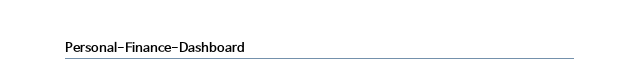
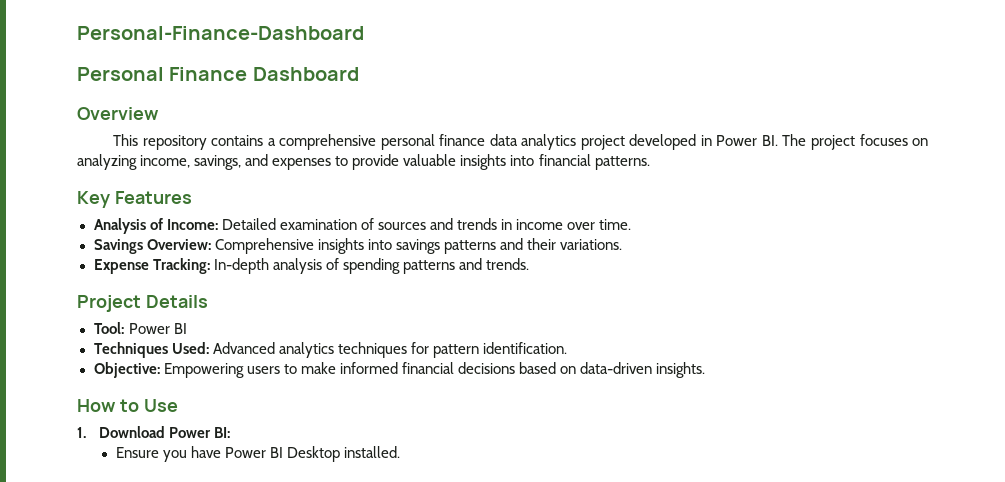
+ Personal Finance Dashboard
+ Overview
+ This repository contains a comprehensive personal finance data analytics project developed in Power BI. The project focuses on analyzing income, savings, and expenses to provide valuable insights into financial patterns.
+ Key Features
+ Analysis of Income: Detailed examination of sources and trends in income over time.
+ Savings Overview: Comprehensive insights into savings patterns and their variations.
+ Expense Tracking: In-depth analysis of spending patterns and trends.
+ Project Details
+ Tool: Power BI
+ Techniques Used: Advanced analytics techniques for pattern identification.
+ Objective: Empowering users to make informed financial decisions based on data-driven insights.
+ How to Use
+ 1. Download Power BI:
+ Ensure you have Power BI Desktop installed.

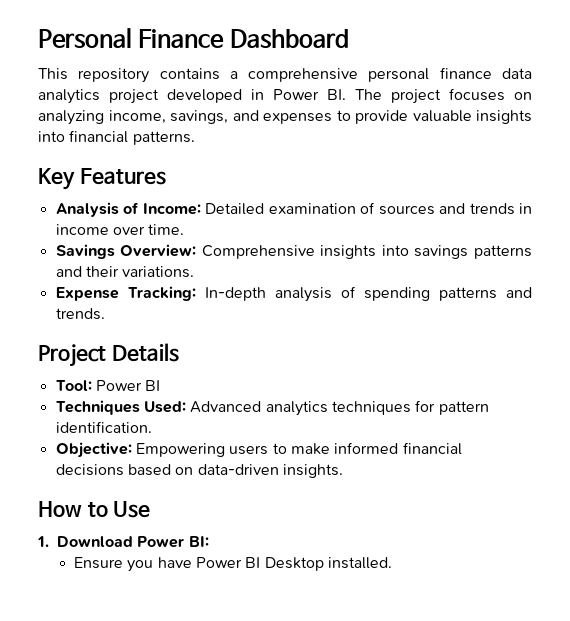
- Personal-Finance-Dashboard
- Overview

